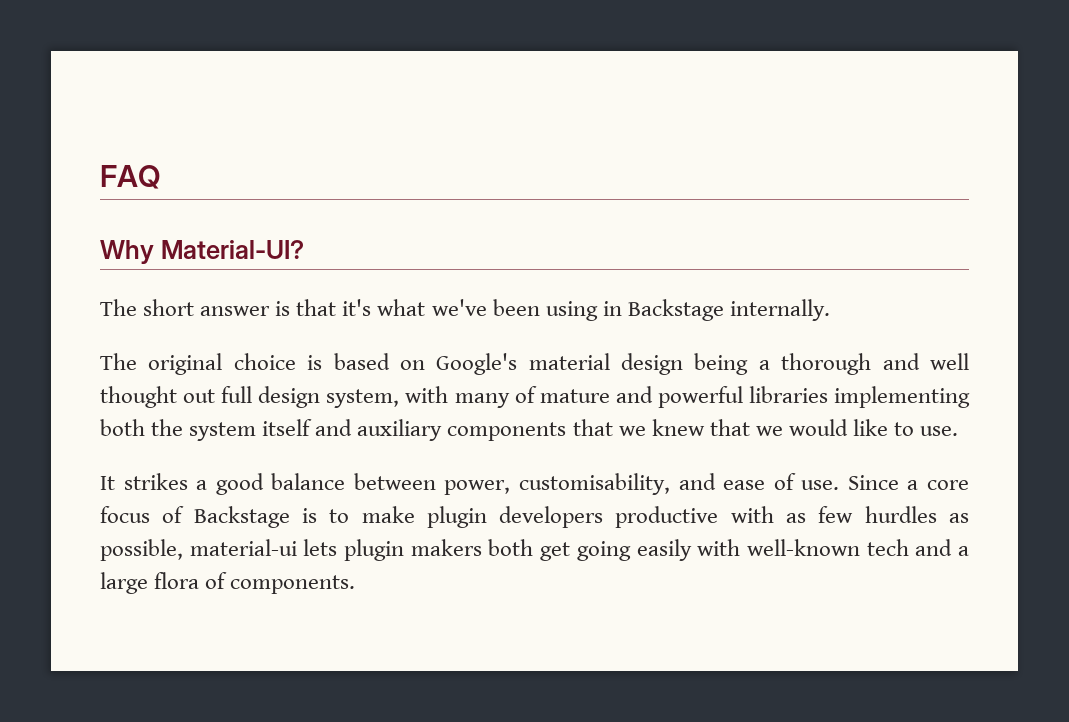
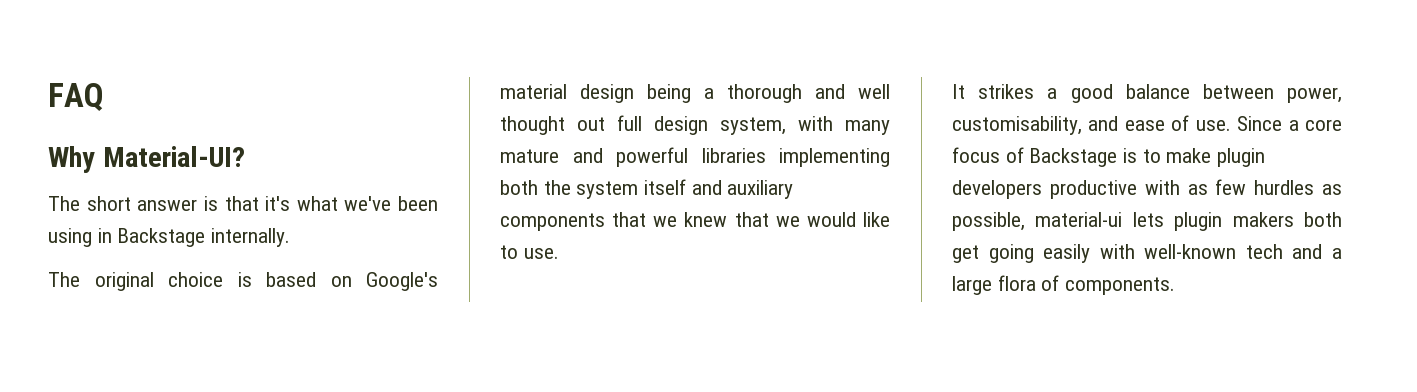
- The original choice is based on Google's material design being a thorough and well thought out full design system, with many of mature and powerful libraries implementing both the system itself and auxiliary components that we knew that we would like to use.
+ The original choice is based on Google's material design being a thorough and well thought out full design system, with many mature and powerful libraries implementing both the system itself and auxiliary components that we knew that we would like to use.

